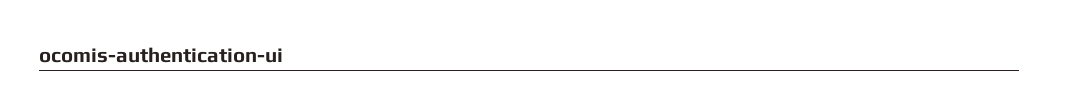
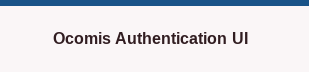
- ocomis-authentication-ui
+ Ocomis Authentication UI

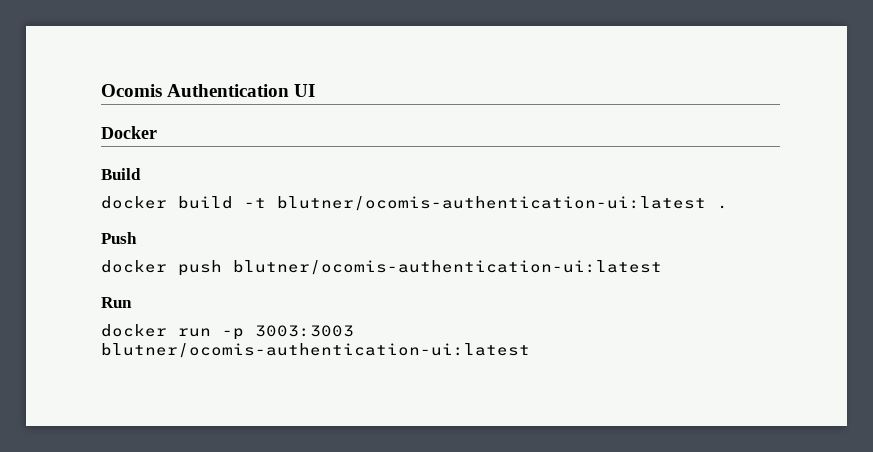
+ Docker
+ Build
+ docker build -t blutner/ocomis-authentication-ui:latest .
+ Push
+ docker push blutner/ocomis-authentication-ui:latest
+ Run
+ docker run -p 3003:3003 blutner/ocomis-authentication-ui:latest

